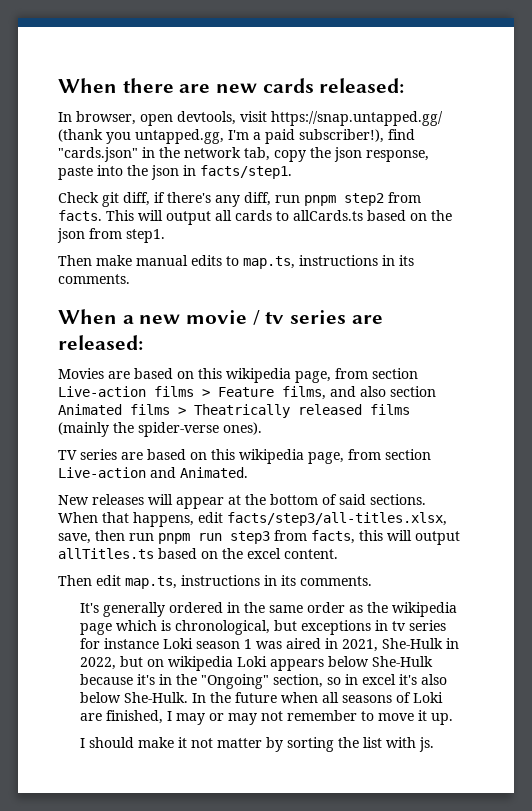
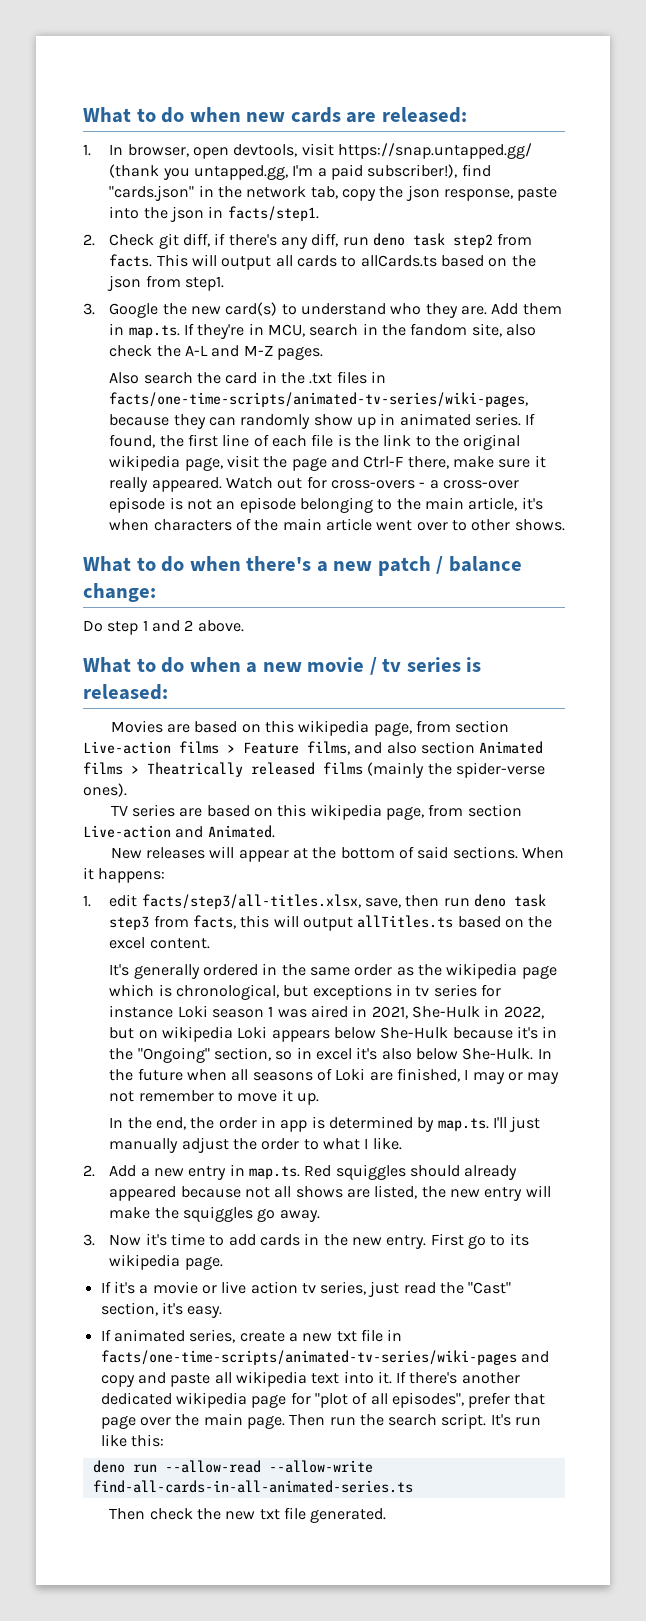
- When there are new cards released:
- In browser, open devtools, visit https://snap.untapped.gg/ (thank you untapped.gg, I'm a paid subscriber!), find "cards.json" in the network tab, copy the json response, paste into the json in facts/step1.
+ What to do when new cards are released:
+ 1. In browser, open devtools, visit https://snap.untapped.gg/ (thank you untapped.gg, I'm a paid subscriber!), find "cards.json" in the network tab, copy the json response, paste into the json in facts/step1.
- Check git diff, if there's any diff, run pnpm step2 from facts.
+ 2. Check git diff, if there's any diff, run deno task step2 from facts.
- Then make manual edits to map.ts, instructions in its comments.
- When a new movie / tv series are released:
+ 3. Google the new card(s) to understand who they are. Add them in map.ts. If they're in MCU, search in the fandom site, also check the A-L and M-Z pages.
+ Also search the card in the .txt files in facts/one-time-scripts/animated-tv-series/wiki-pages, because they can randomly show up in animated series. If found, the first line of each file is the link to the original wikipedia page, visit the page and Ctrl-F there, make sure it really appeared. Watch out for cross-overs - a cross-over episode is not an episode belonging to the main article, it's when characters of the main article went over to other shows.
+ What to do when there's a new patch / balance change:
+ Do step 1 and 2 above.
+ What to do when a new movie / tv series is released:
- When that happens, edit facts/step3/all-titles.xlsx, save, then run pnpm run step3 from facts, this will output allTitles.ts based on the excel content.
+ When it happens:
+ 1. edit facts/step3/all-titles.xlsx, save, then run deno task step3 from facts, this will output allTitles.ts based on the excel content.
- Then edit map.ts, instructions in its comments.
- I should make it not matter by sorting the list with js.
+ In the end, the order in app is determined by map.ts. I'll just manually adjust the order to what I like.
+ 2. Add a new entry in map.ts. Red squiggles should already appeared because not all shows are listed, the new entry will make the squiggles go away.
+ 3. Now it's time to add cards in the new entry. First go to its wikipedia page.
+ If it's a movie or live action tv series, just read the "Cast" section, it's easy.
+ If animated series, create a new txt file in facts/one-time-scripts/animated-tv-series/wiki-pages and copy and paste all wikipedia text into it. If there's another dedicated wikipedia page for "plot of all episodes", prefer that page over the main page. Then run the search script. It's run like this:
+ deno run --allow-read --allow-write find-all-cards-in-all-animated-series.ts
+ Then check the new txt file generated.

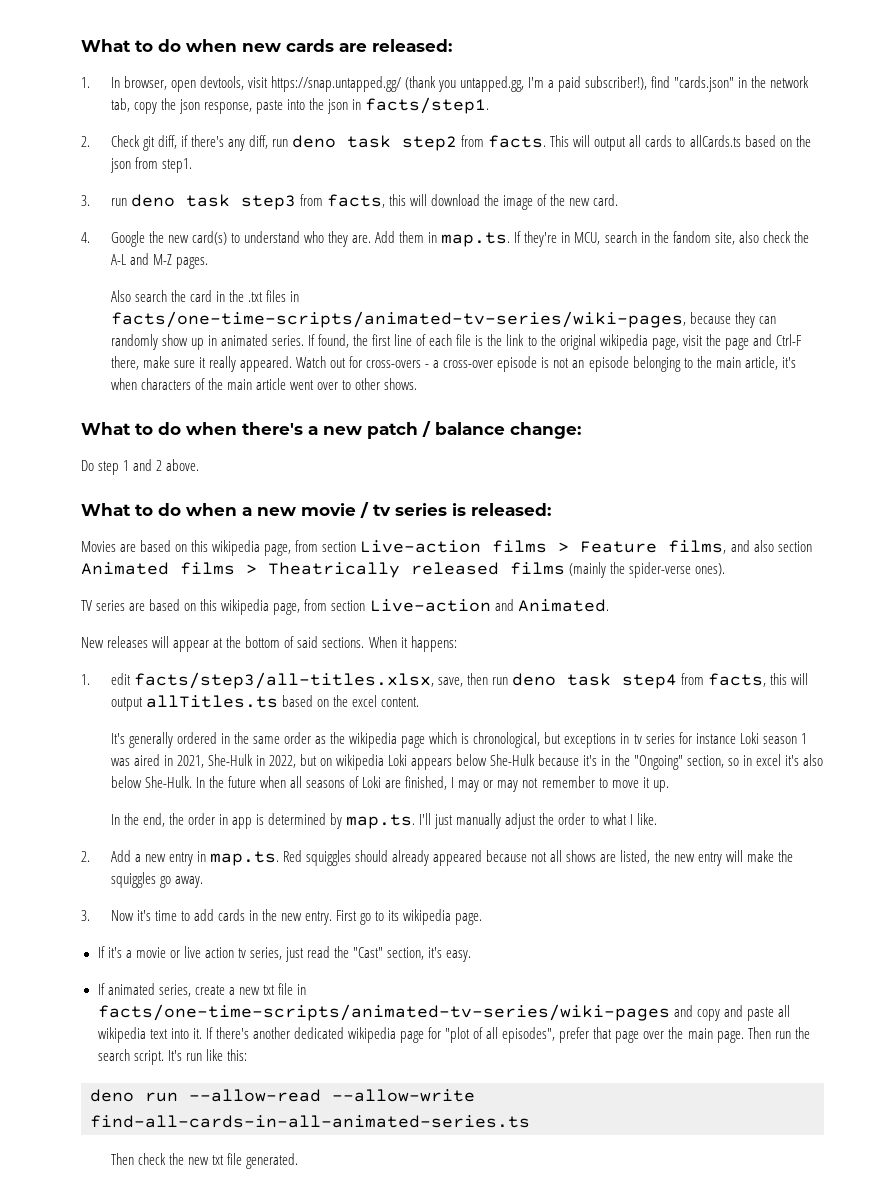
- 3. Google the new card(s) to understand who they are.
+ 3. run deno task step3 from facts, this will download the image of the new card.
+ 4. Google the new card(s) to understand who they are.
- 1. edit facts/step3/all-titles.xlsx, save, then run deno task step3 from facts, this will output allTitles.ts based on the excel content.
+ 1. edit facts/step3/all-titles.xlsx, save, then run deno task step4 from facts, this will output allTitles.ts based on the excel content.

